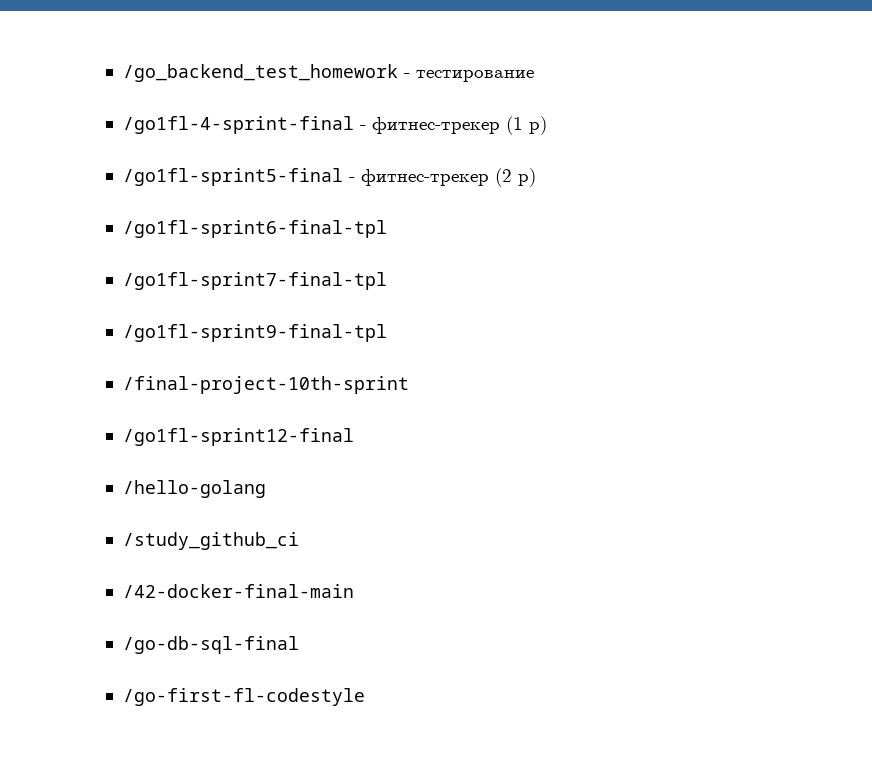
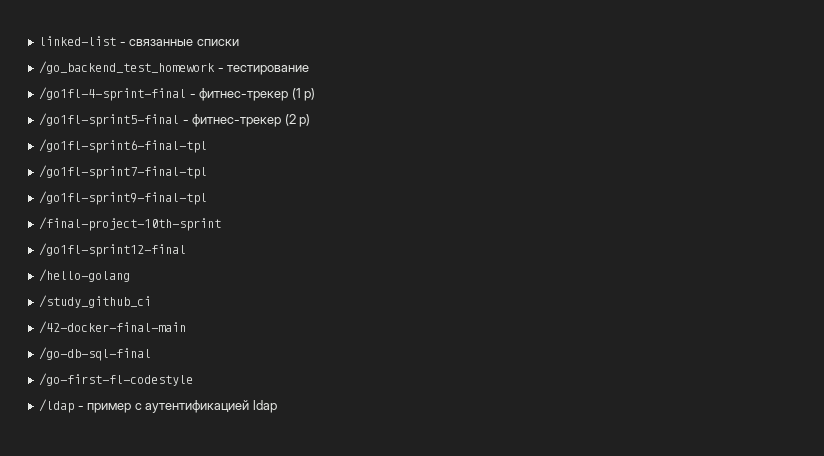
+ linked-list - связанные списки
+ /ldap - пример с аутентификацией ldap

